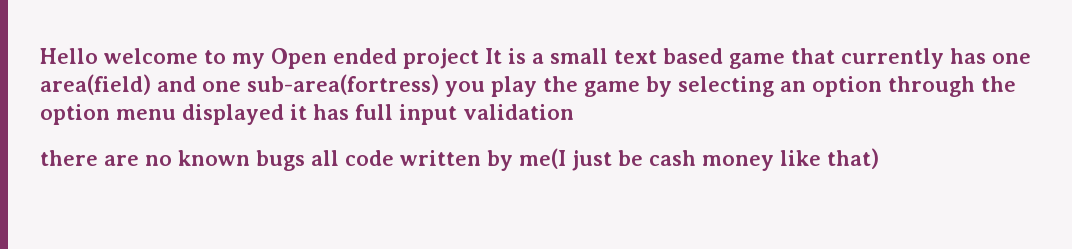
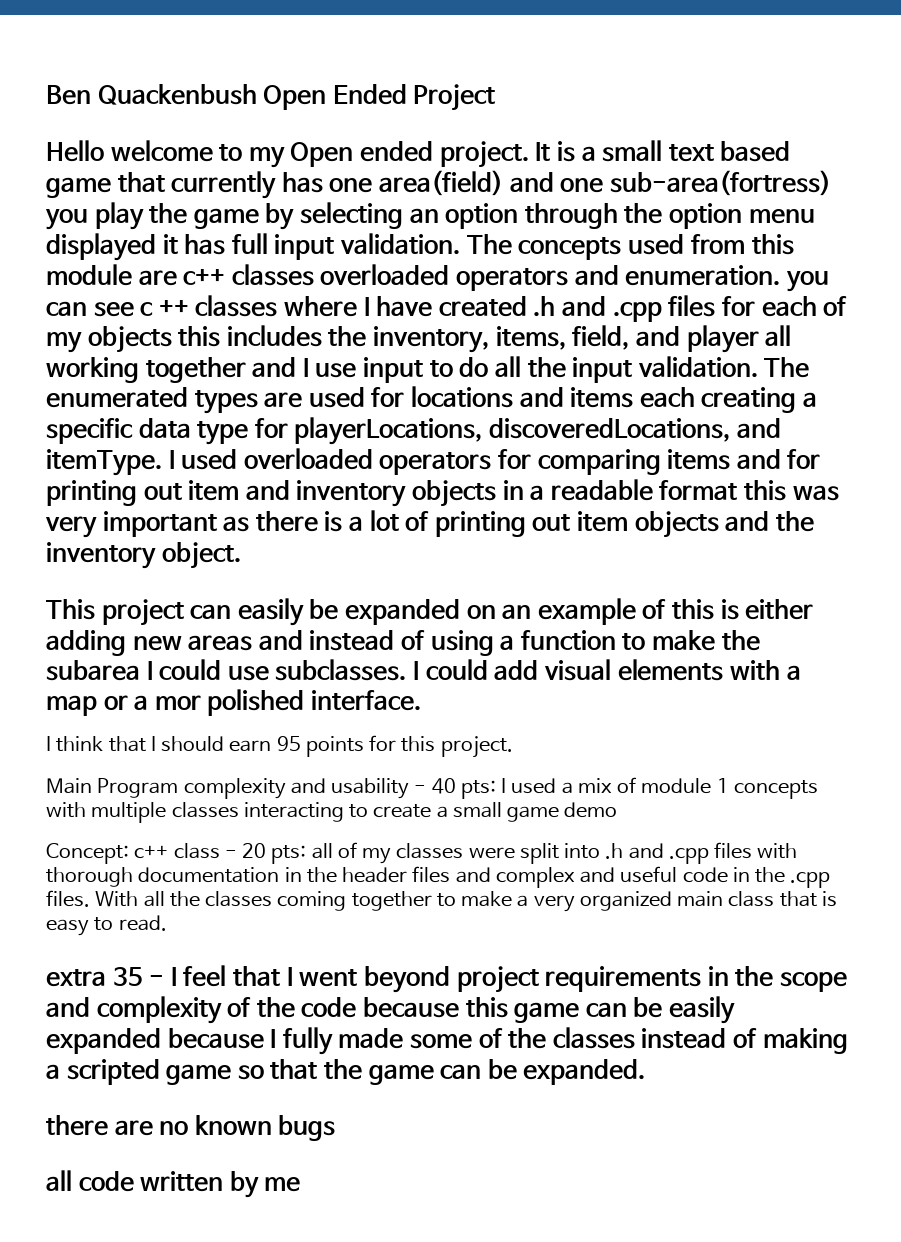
+ Ben Quackenbush Open Ended Project
- Hello welcome to my Open ended project It is a small text based game that currently has one area(field) and one sub-area(fortress) you play the game by selecting an option through the option menu displayed it has full input validation
+ Hello welcome to my Open ended project. It is a small text based game that currently has one area(field) and one sub-area(fortress) you play the game by selecting an option through the option menu displayed it has full input validation. The concepts used from this module are c++ classes overloaded operators and enumeration. you can see c ++ classes where I have created .h and .cpp files for each of my objects this includes the inventory, items, field, and player all working together and I use input to do all the input validation. The enumerated types are used for locations and items each creating a specific data type for playerLocations, discoveredLocations, and itemType. I used overloaded operators for comparing items and for printing out item and inventory objects in a readable format this was very important as there is a lot of printing out item objects and the inventory object.
+ This project can easily be expanded on an example of this is either adding new areas and instead of using a function to make the subarea I could use subclasses. I could add visual elements with a map or a mor polished interface.
+ I think that I should earn 95 points for this project.
+ Main Program complexity and usability - 40 pts: I used a mix of module 1 concepts with multiple classes interacting to create a small game demo
+ Concept: c++ class - 20 pts: all of my classes were split into .h and .cpp files with thorough documentation in the header files and complex and useful code in the .cpp files. With all the classes coming together to make a very organized main class that is easy to read.
+ extra 35 - I feel that I went beyond project requirements in the scope and complexity of the code because this game can be easily expanded because I fully made some of the classes instead of making a scripted game so that the game can be expanded.
- there are no known bugs all code written by me(I just be cash money like that)
+ there are no known bugs
+ all code written by me

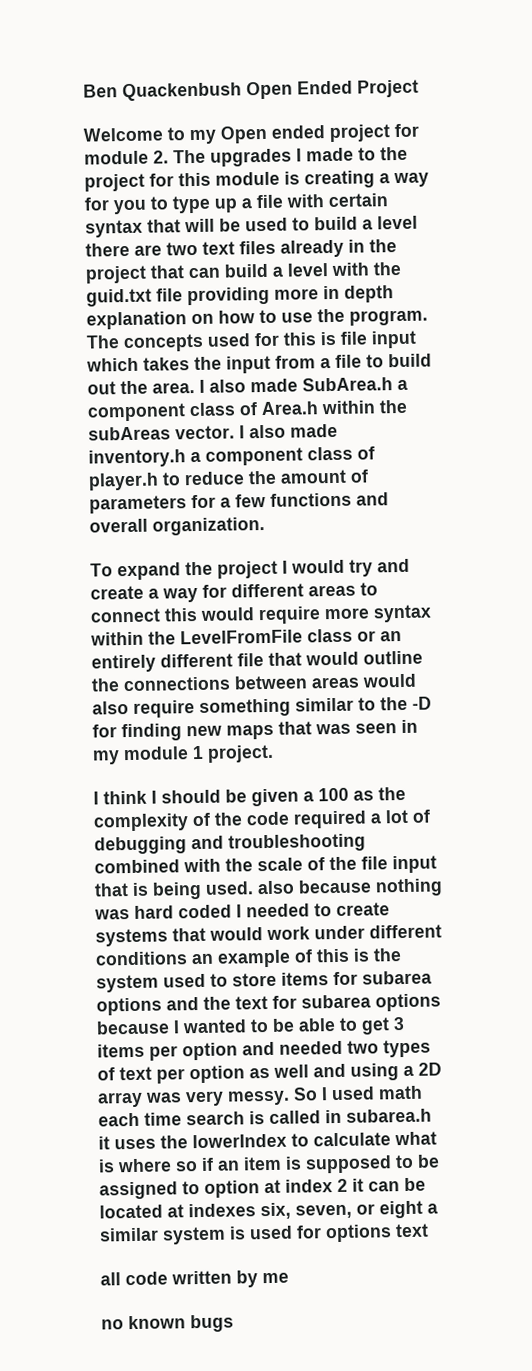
- Hello welcome to my Open ended project. It is a small text based game that currently has one area(field) and one sub-area(fortress) you play the game by selecting an option through the option menu displayed it has full input validation. The concepts used from this module are c++ classes overloaded operators and enumeration. you can see c ++ classes where I have created .h and .cpp files for each of my objects this includes the inventory, items, field, and player all working together and I use input to do all the input validation. The enumerated types are used for locations and items each creating a specific data type for playerLocations, discoveredLocations, and itemType. I used overloaded operators for comparing items and for printing out item and inventory objects in a readable format this was very important as there is a lot of printing out item objects and the inventory object.
- This project can easily be expanded on an example of this is either adding new areas and instead of using a function to make the subarea I could use subclasses. I could add visual elements with a map or a mor polished interface.
- I think that I should earn 95 points for this project.
- Main Program complexity and usability - 40 pts: I used a mix of module 1 concepts with multiple classes interacting to create a small game demo
- Concept: c++ class - 20 pts: all of my classes were split into .h and .cpp files with thorough documentation in the header files and complex and useful code in the .cpp files. With all the classes coming together to make a very organized main class that is easy to read.
- extra 35 - I feel that I went beyond project requirements in the scope and complexity of the code because this game can be easily expanded because I fully made some of the classes instead of making a scripted game so that the game can be expanded.
- there are no known bugs
+ Welcome to my Open ended project for module 2. The upgrades I made to the project for this module is creating a way for you to type up a file with certain syntax that will be used to build a level there are two text files already in the project that can build a level with the guid.txt file providing more in depth explanation on how to use the program. The concepts used for this is file input which takes the input from a file to build out the area. I also made SubArea.h a component class of Area.h within the subAreas vector. I also made inventory.h a component class of player.h to reduce the amount of parameters for a few functions and overall organization.
+ To expand the project I would try and create a way for different areas to connect this would require more syntax within the LevelFromFile class or an entirely different file that would outline the connections between areas would also require something similar to the -D for finding new maps that was seen in my module 1 project.
+ I think I should be given a 100 as the complexity of the code required a lot of debugging and troubleshooting combined with the scale of the file input that is being used. also because nothing was hard coded I needed to create systems that would work under different conditions an example of this is the system used to store items for subarea options and the text for subarea options because I wanted to be able to get 3 items per option and needed two types of text per option as well and using a 2D array was very messy. So I used math each time search is called in subarea.h it uses the lowerIndex to calculate what is where so if an item is supposed to be assigned to option at index 2 it can be located at indexes six, seven, or eight a similar system is used for options text
+ no known bugs

